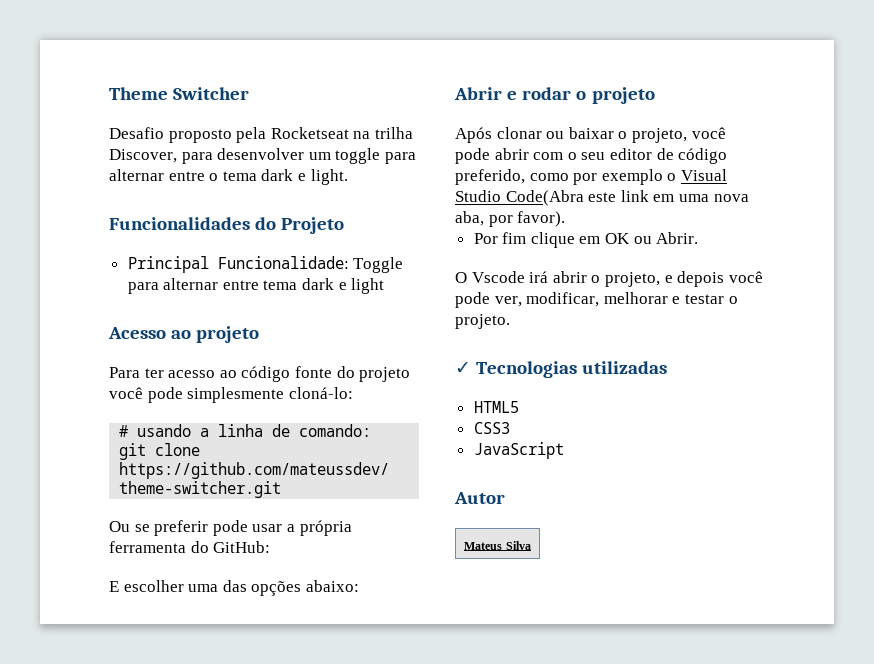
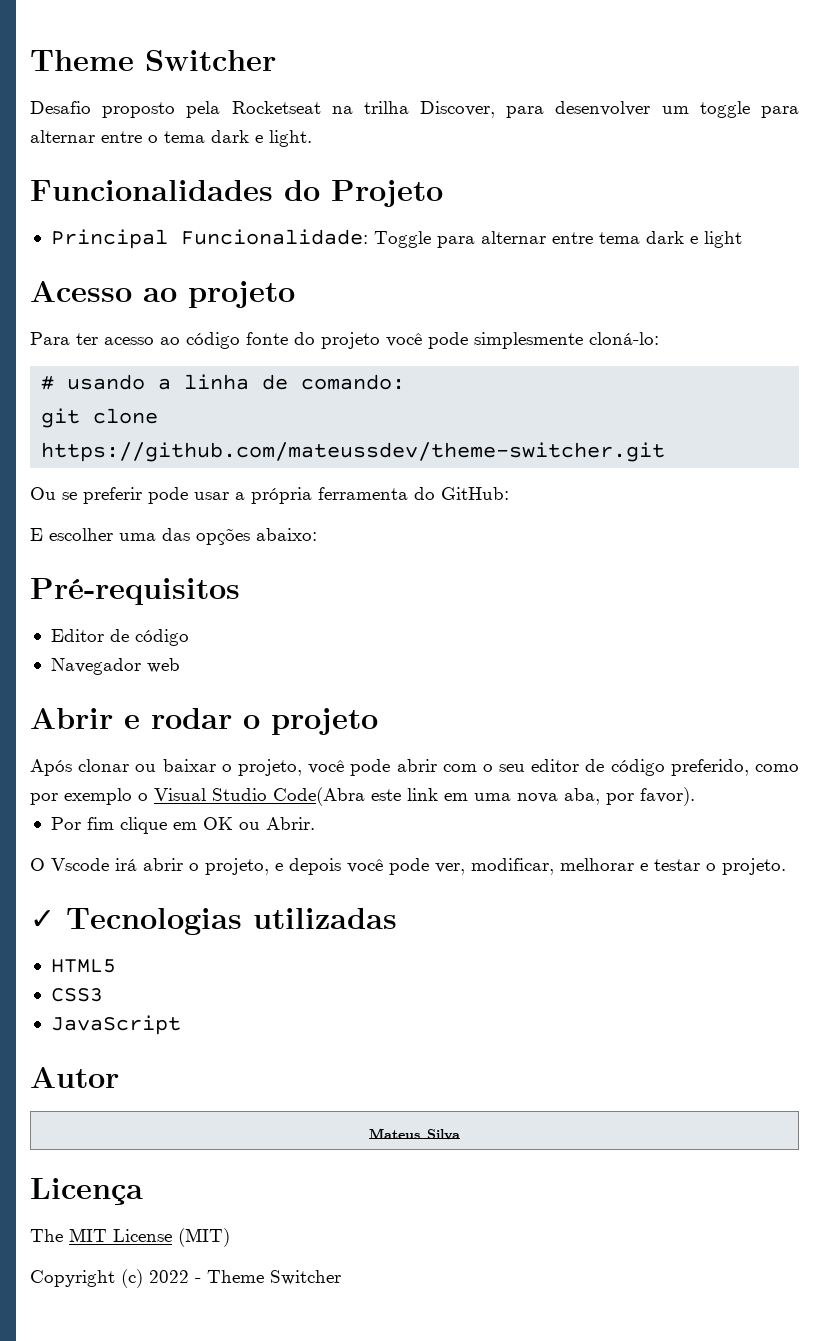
+ Pré-requisitos
+ Editor de código
+ Navegador web
+ Licença
+ The MIT License (MIT)
+ Copyright (c) 2022 - Theme Switcher

